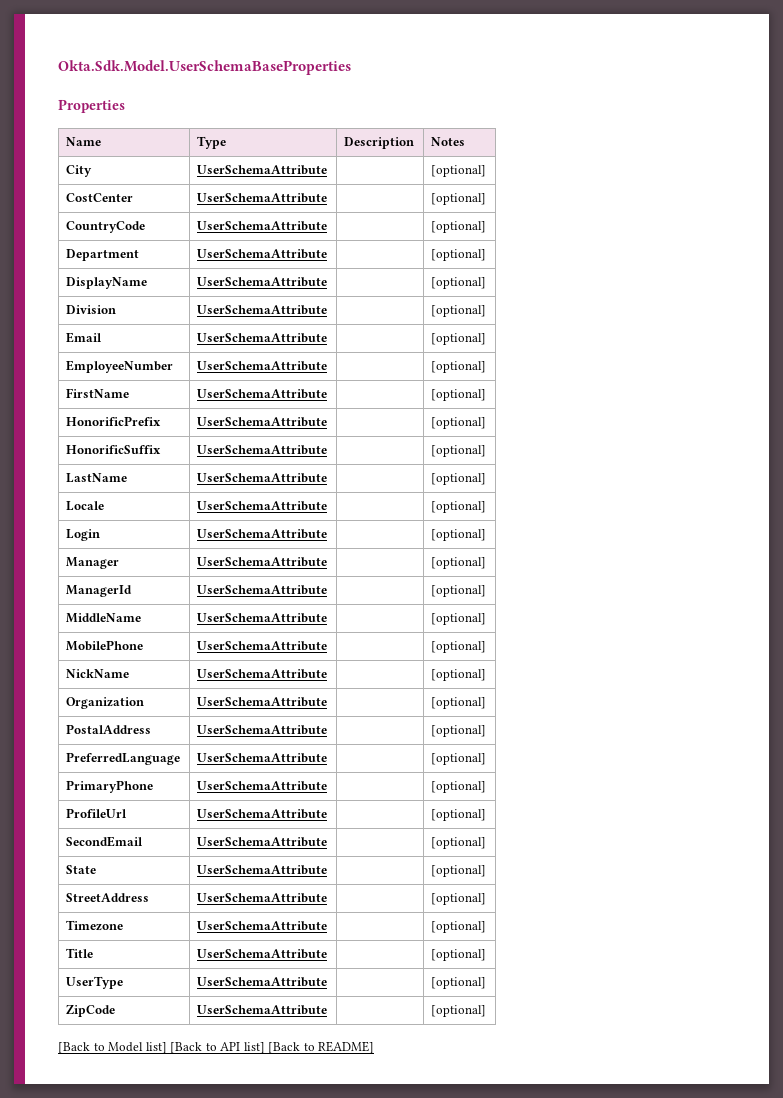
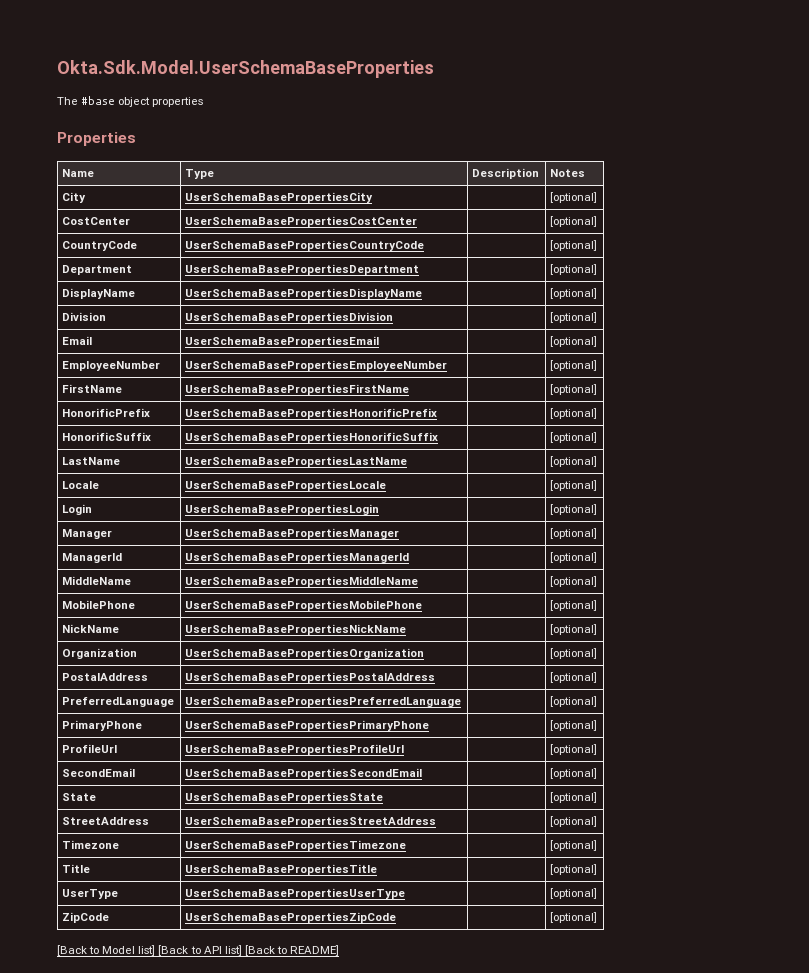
+ The #base object properties
- City | UserSchemaAttribute | | [optional]
+ City | UserSchemaBasePropertiesCity | | [optional]
- CostCenter | UserSchemaAttribute | | [optional]
+ CostCenter | UserSchemaBasePropertiesCostCenter | | [optional]
- CountryCode | UserSchemaAttribute | | [optional]
+ CountryCode | UserSchemaBasePropertiesCountryCode | | [optional]
- Department | UserSchemaAttribute | | [optional]
+ Department | UserSchemaBasePropertiesDepartment | | [optional]
- DisplayName | UserSchemaAttribute | | [optional]
+ DisplayName | UserSchemaBasePropertiesDisplayName | | [optional]
- Division | UserSchemaAttribute | | [optional]
+ Division | UserSchemaBasePropertiesDivision | | [optional]
- Email | UserSchemaAttribute | | [optional]
+ Email | UserSchemaBasePropertiesEmail | | [optional]
- EmployeeNumber | UserSchemaAttribute | | [optional]
+ EmployeeNumber | UserSchemaBasePropertiesEmployeeNumber | | [optional]
- FirstName | UserSchemaAttribute | | [optional]
+ FirstName | UserSchemaBasePropertiesFirstName | | [optional]
- HonorificPrefix | UserSchemaAttribute | | [optional]
+ HonorificPrefix | UserSchemaBasePropertiesHonorificPrefix | | [optional]
- HonorificSuffix | UserSchemaAttribute | | [optional]
+ HonorificSuffix | UserSchemaBasePropertiesHonorificSuffix | | [optional]
- LastName | UserSchemaAttribute | | [optional]
+ LastName | UserSchemaBasePropertiesLastName | | [optional]
- Locale | UserSchemaAttribute | | [optional]
+ Locale | UserSchemaBasePropertiesLocale | | [optional]
- Login | UserSchemaAttribute | | [optional]
+ Login | UserSchemaBasePropertiesLogin | | [optional]
- Manager | UserSchemaAttribute | | [optional]
+ Manager | UserSchemaBasePropertiesManager | | [optional]
- ManagerId | UserSchemaAttribute | | [optional]
+ ManagerId | UserSchemaBasePropertiesManagerId | | [optional]
- MiddleName | UserSchemaAttribute | | [optional]
+ MiddleName | UserSchemaBasePropertiesMiddleName | | [optional]
- MobilePhone | UserSchemaAttribute | | [optional]
+ MobilePhone | UserSchemaBasePropertiesMobilePhone | | [optional]
- NickName | UserSchemaAttribute | | [optional]
+ NickName | UserSchemaBasePropertiesNickName | | [optional]
- Organization | UserSchemaAttribute | | [optional]
+ Organization | UserSchemaBasePropertiesOrganization | | [optional]
- PostalAddress | UserSchemaAttribute | | [optional]
+ PostalAddress | UserSchemaBasePropertiesPostalAddress | | [optional]
- PreferredLanguage | UserSchemaAttribute | | [optional]
+ PreferredLanguage | UserSchemaBasePropertiesPreferredLanguage | | [optional]
- PrimaryPhone | UserSchemaAttribute | | [optional]
+ PrimaryPhone | UserSchemaBasePropertiesPrimaryPhone | | [optional]
- ProfileUrl | UserSchemaAttribute | | [optional]
+ ProfileUrl | UserSchemaBasePropertiesProfileUrl | | [optional]
- SecondEmail | UserSchemaAttribute | | [optional]
+ SecondEmail | UserSchemaBasePropertiesSecondEmail | | [optional]
- State | UserSchemaAttribute | | [optional]
+ State | UserSchemaBasePropertiesState | | [optional]
- StreetAddress | UserSchemaAttribute | | [optional]
+ StreetAddress | UserSchemaBasePropertiesStreetAddress | | [optional]
- Timezone | UserSchemaAttribute | | [optional]
+ Timezone | UserSchemaBasePropertiesTimezone | | [optional]
- Title | UserSchemaAttribute | | [optional]
+ Title | UserSchemaBasePropertiesTitle | | [optional]
- UserType | UserSchemaAttribute | | [optional]
+ UserType | UserSchemaBasePropertiesUserType | | [optional]
- ZipCode | UserSchemaAttribute | | [optional]
+ ZipCode | UserSchemaBasePropertiesZipCode | | [optional]

